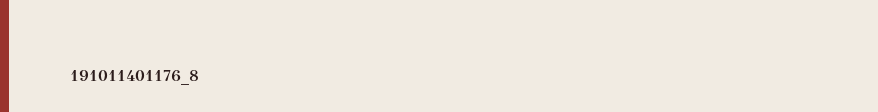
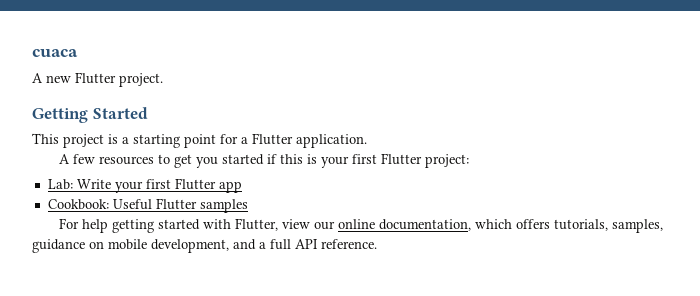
- 191011401176_8
+ cuaca
+ A new Flutter project.
+ Getting Started
+ This project is a starting point for a Flutter application.
+ A few resources to get you started if this is your first Flutter project:
+ Lab: Write your first Flutter app
+ Cookbook: Useful Flutter samples
+ For help getting started with Flutter, view our online documentation, which offers tutorials, samples, guidance on mobile development, and a full API reference.

